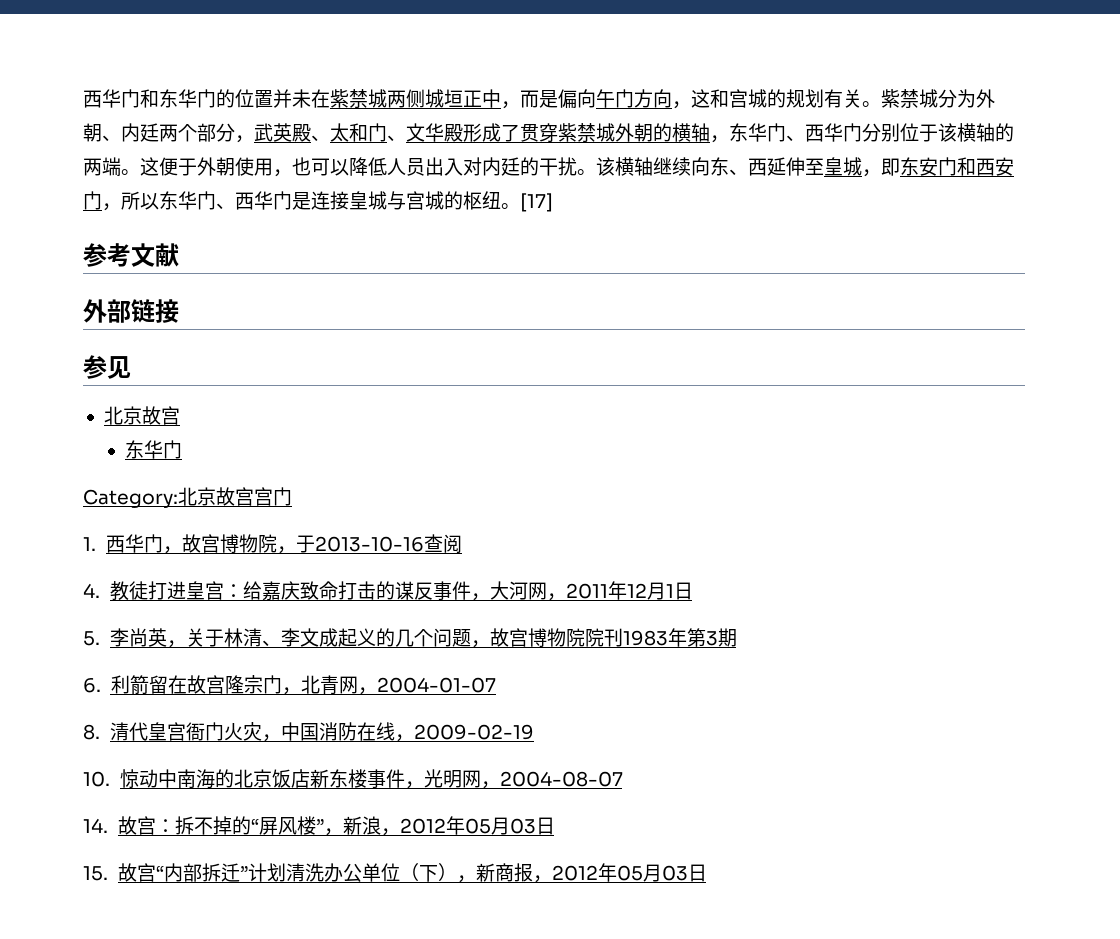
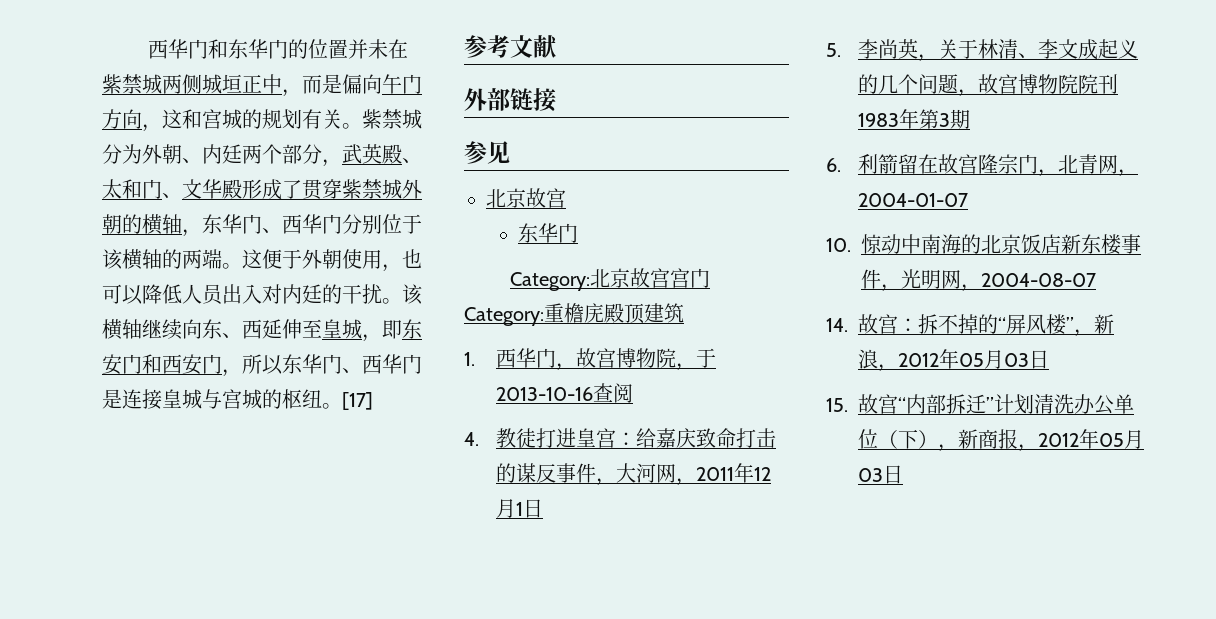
- Category:北京故宫宫门
+ Category:北京故宫宫门Category:重檐庑殿顶建筑
- 8.清代皇宫衙门火灾，中国消防在线，2009-02-19

